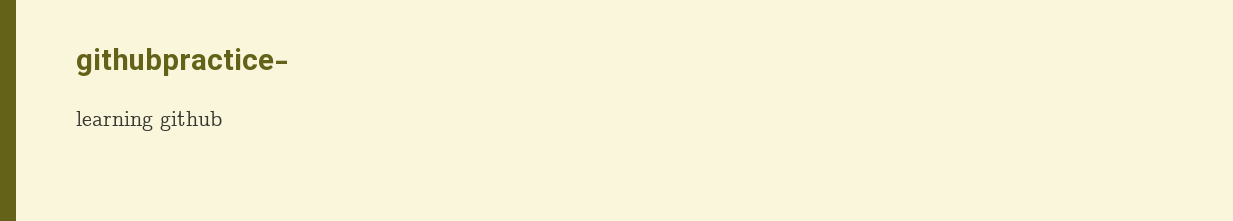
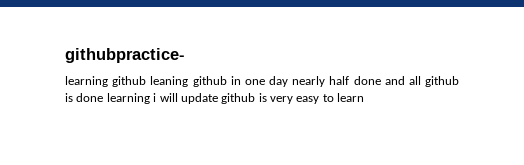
- learning github
+ learning github leaning github in one day nearly half done and all github is done learning i will update github is very easy to learn

